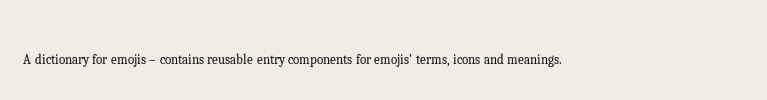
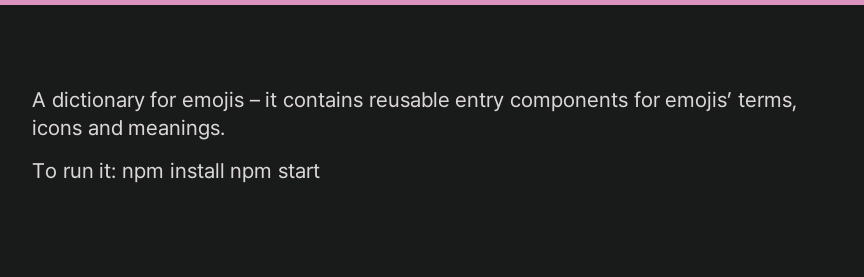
- A dictionary for emojis – contains reusable entry components for emojis’ terms, icons and meanings.
+ A dictionary for emojis – it contains reusable entry components for emojis’ terms, icons and meanings.
+ To run it: npm install npm start

